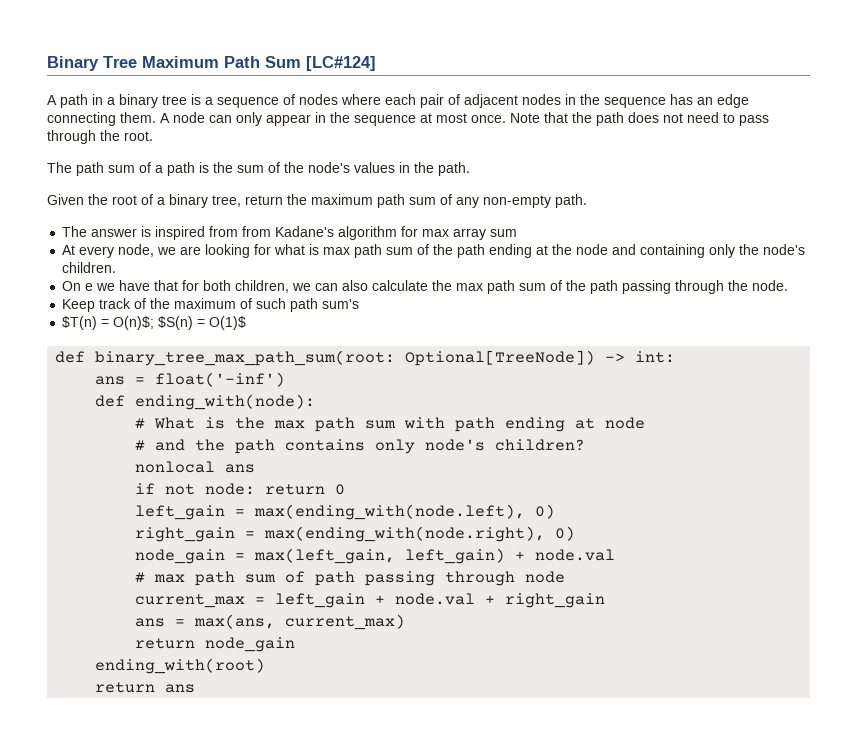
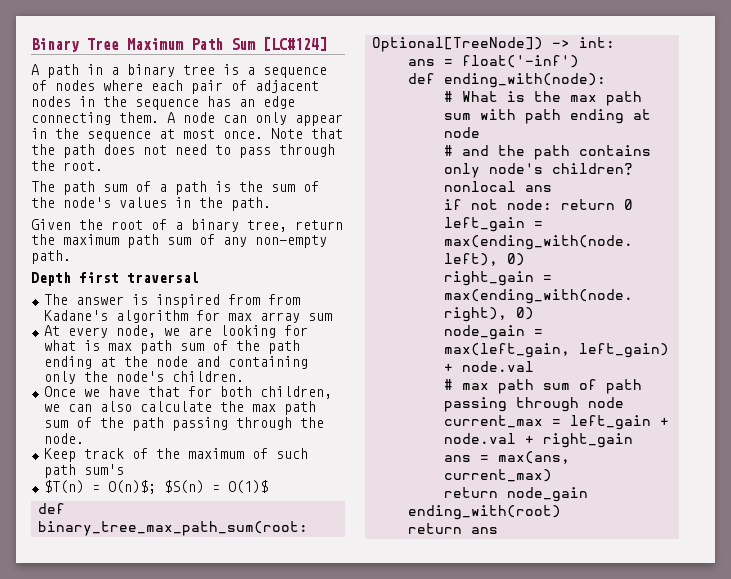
+ Depth first traversal
- On e we have that for both children, we can also calculate the max path sum of the path passing through the node.
+ Once we have that for both children, we can also calculate the max path sum of the path passing through the node.

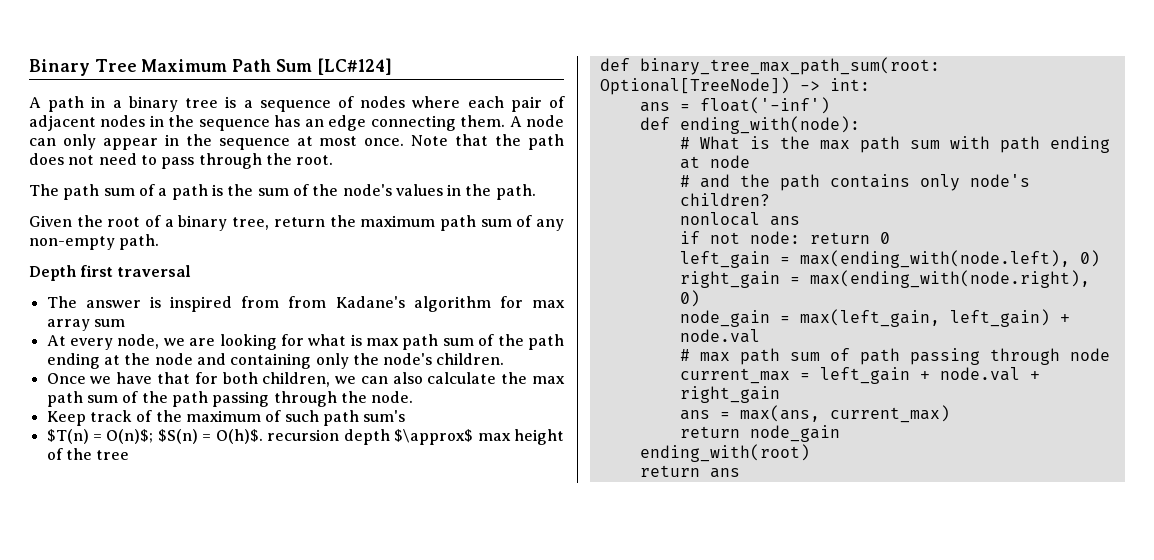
- $T(n) = O(n)$; $S(n) = O(1)$
+ $T(n) = O(n)$; $S(n) = O(h)$. recursion depth $\approx$ max height of the tree

